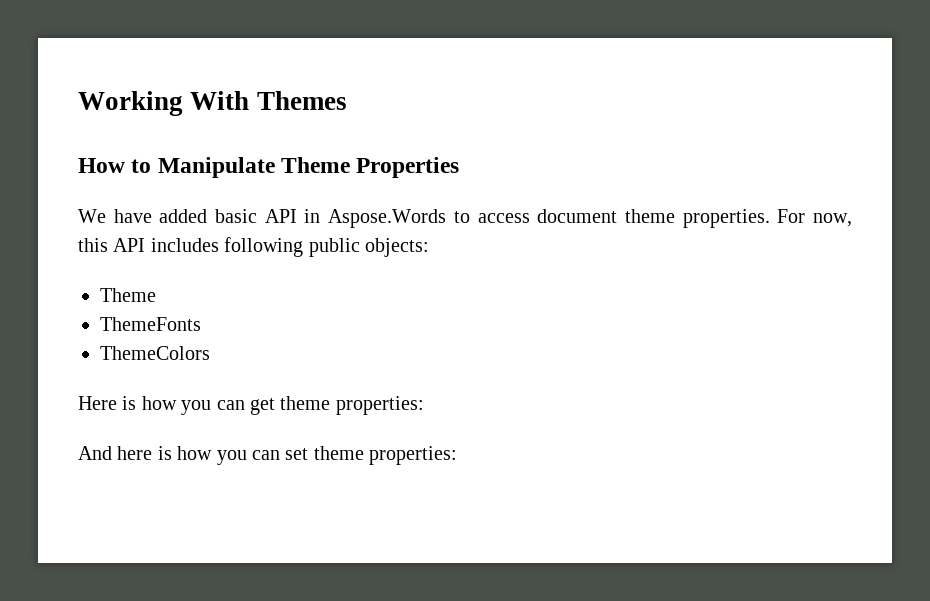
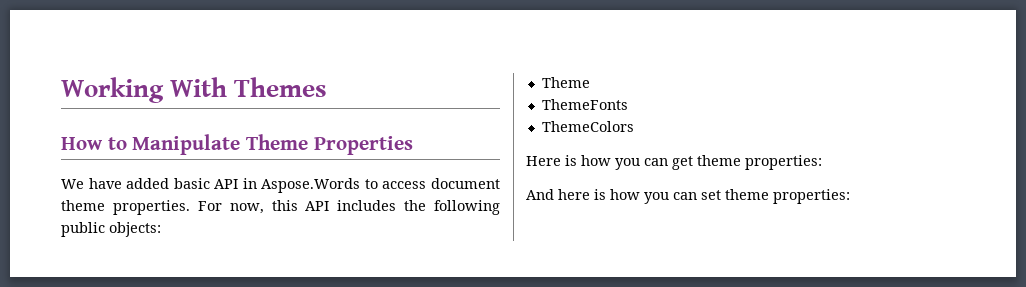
- For now, this API includes following public objects:
+ For now, this API includes the following public objects:

